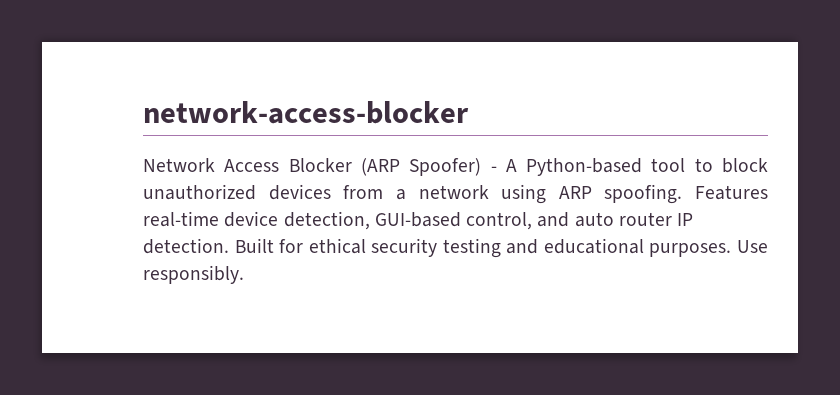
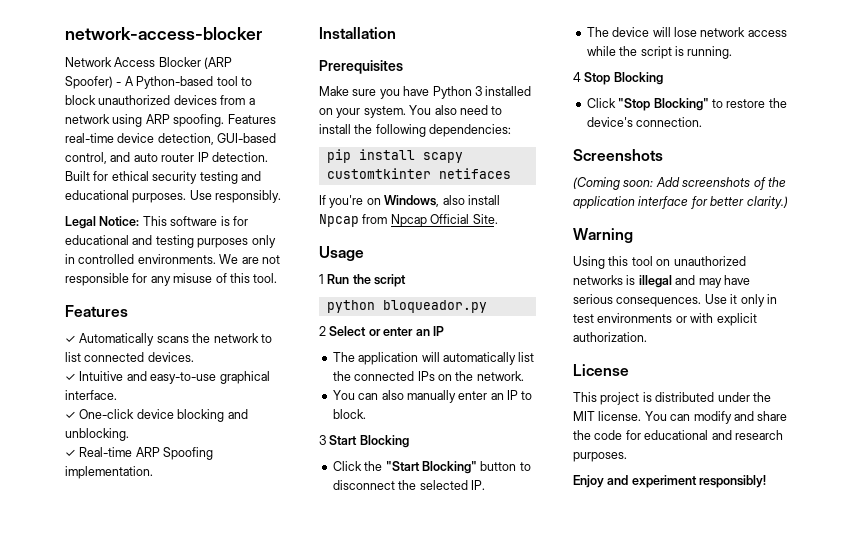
+ Legal Notice: This software is for educational and testing purposes only in controlled environments. We are not responsible for any misuse of this tool.
+ Features
+ ✓ Automatically scans the network to list connected devices.
+ ✓ Intuitive and easy-to-use graphical interface.
+ ✓ One-click device blocking and unblocking.
+ ✓ Real-time ARP Spoofing implementation.
+ Installation
+ Prerequisites
+ Make sure you have Python 3 installed on your system. You also need to install the following dependencies:
+ pip install scapy customtkinter netifaces
+ If you're on Windows, also install Npcap from Npcap Official Site.
+ Usage
+ 1 Run the script
+ python bloqueador.py
+ 2 Select or enter an IP
+ The application will automatically list the connected IPs on the network.
+ You can also manually enter an IP to block.
+ 3 Start Blocking
+ Click the "Start Blocking" button to disconnect the selected IP.
+ The device will lose network access while the script is running.
+ 4 Stop Blocking
+ Click "Stop Blocking" to restore the device's connection.
+ Screenshots
+ (Coming soon: Add screenshots of the application interface for better clarity.)
+ Warning
+ Using this tool on unauthorized networks is illegal and may have serious consequences. Use it only in test environments or with explicit authorization.
+ License
+ This project is distributed under the MIT license. You can modify and share the code for educational and research purposes.
+ Enjoy and experiment responsibly!

